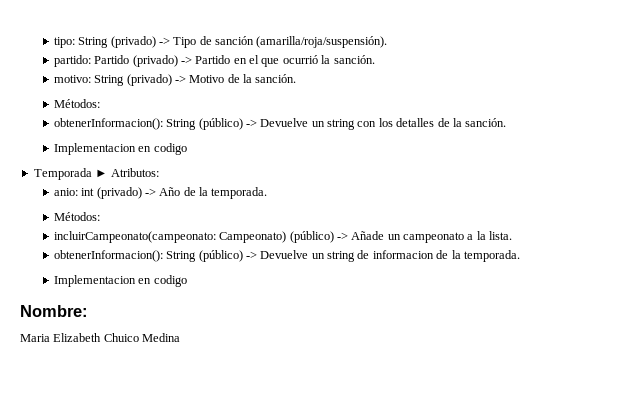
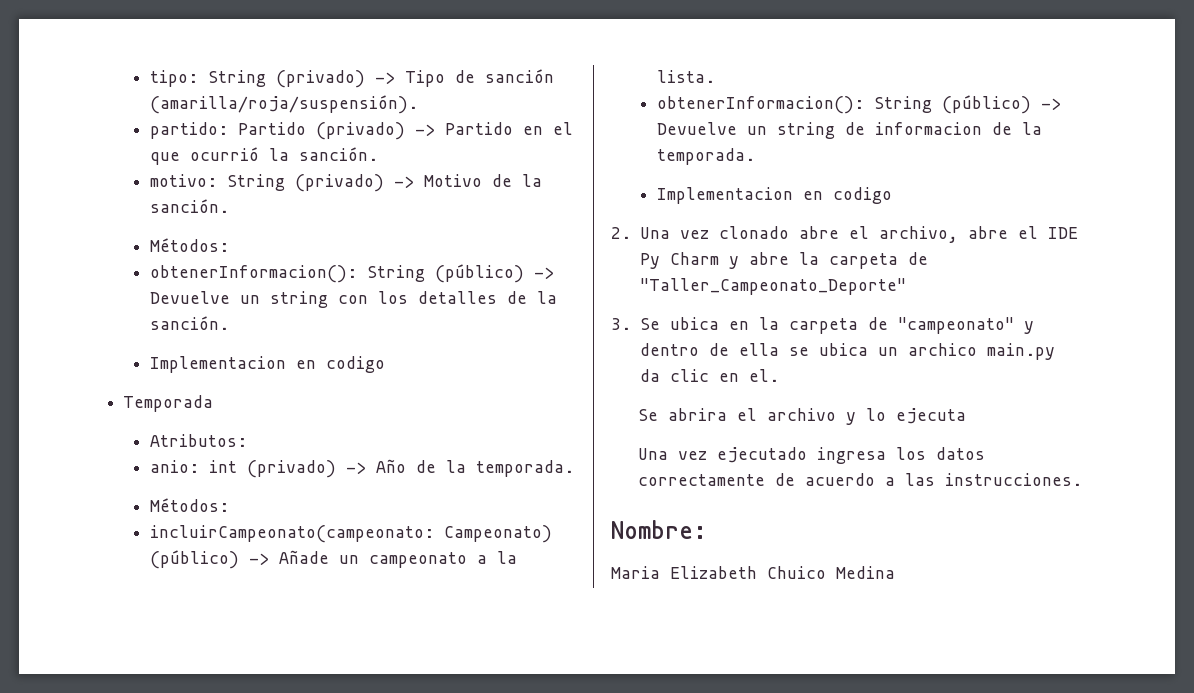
- Temporada ► Atributos:
+ Temporada
+ Atributos:
+ 2. Una vez clonado abre el archivo, abre el IDE Py Charm y abre la carpeta de "Taller_Campeonato_Deporte"
+ 3. Se ubica en la carpeta de "campeonato" y dentro de ella se ubica un archico main.py da clic en el.
+ Se abrira el archivo y lo ejecuta
+ Una vez ejecutado ingresa los datos correctamente de acuerdo a las instrucciones.

